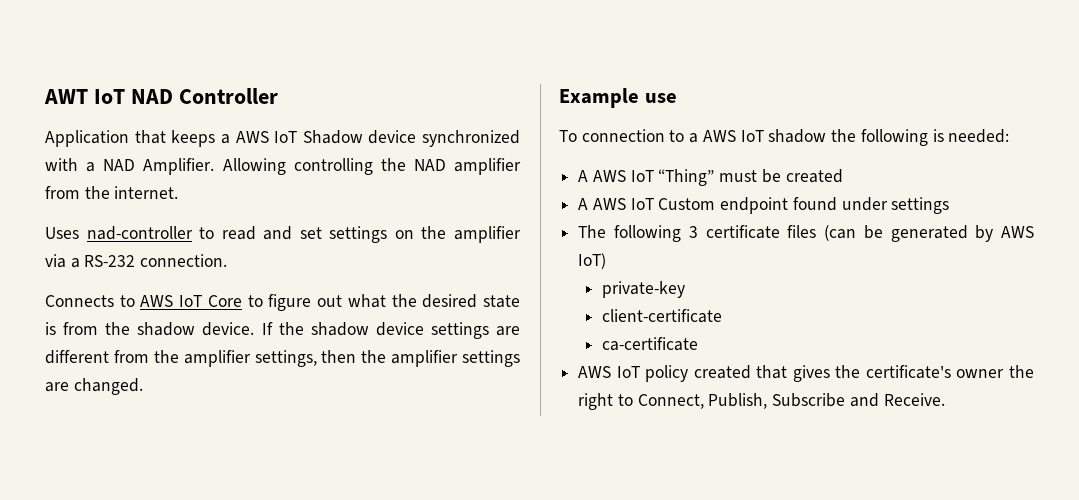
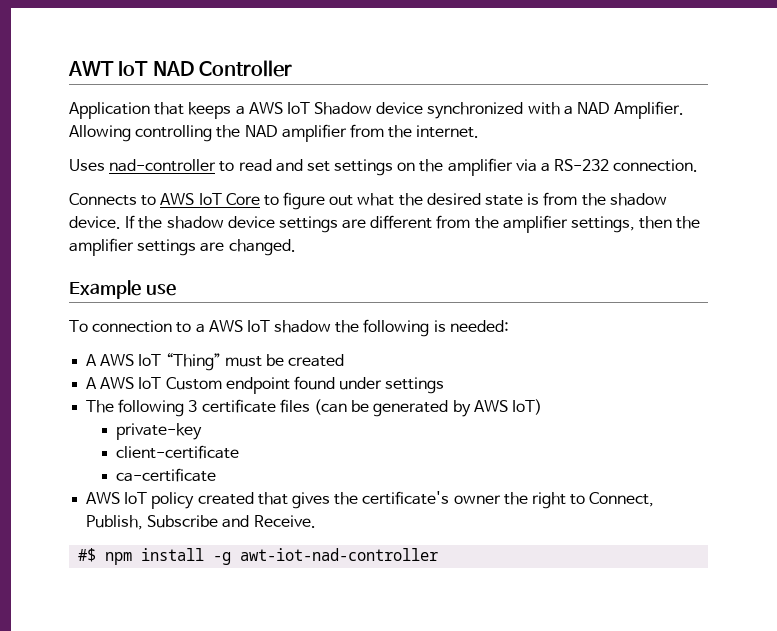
+ #$ npm install -g awt-iot-nad-controller

